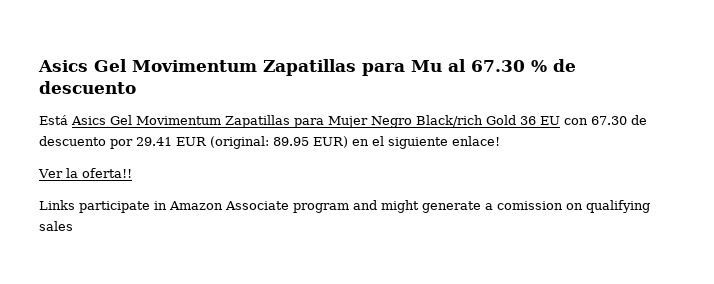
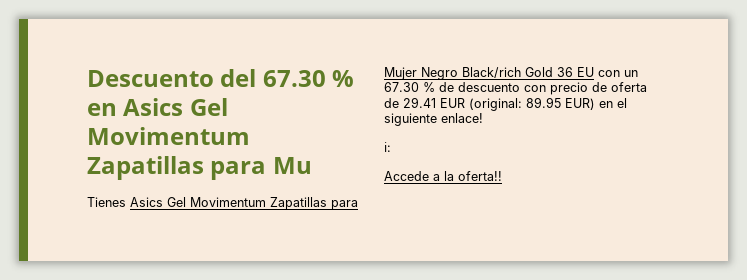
- Asics Gel Movimentum Zapatillas para Mu al 67.30 % de descuento
- Está Asics Gel Movimentum Zapatillas para Mujer Negro Black/rich Gold 36 EU con 67.30 de descuento por 29.41 EUR (original: 89.95 EUR) en el siguiente enlace!
+ Descuento del 67.30 % en Asics Gel Movimentum Zapatillas para Mu
+ Tienes Asics Gel Movimentum Zapatillas para Mujer Negro Black/rich Gold 36 EU con un 67.30 % de descuento con precio de oferta de 29.41 EUR (original: 89.95 EUR) en el siguiente enlace!
- Ver la oferta!!
+ ℹ:
+ Accede a la oferta!!
- Links participate in Amazon Associate program and might generate a comission on qualifying sales

